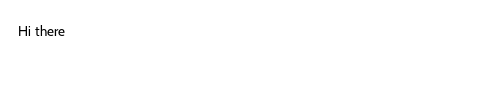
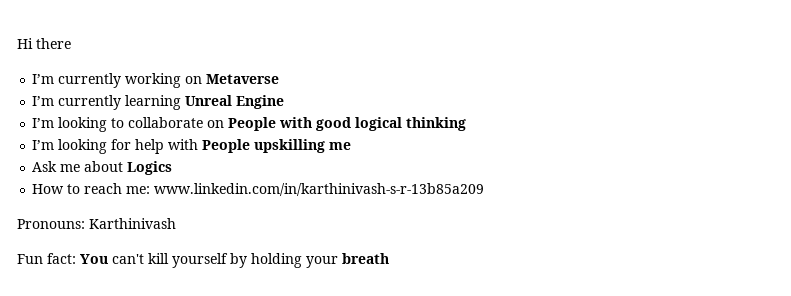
+ I’m currently working on Metaverse
+ I’m currently learning Unreal Engine
+ I’m looking to collaborate on People with good logical thinking
+ I’m looking for help with People upskilling me
+ Ask me about Logics
+ How to reach me: www.linkedin.com/in/karthinivash-s-r-13b85a209
+ Pronouns: Karthinivash
+ Fun fact: You can't kill yourself by holding your breath

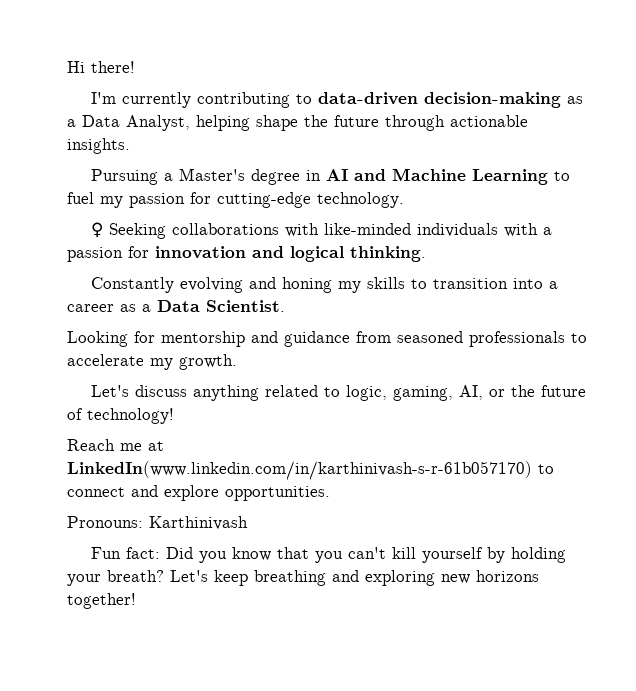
- Hi there
- I’m currently working on Metaverse
- I’m currently learning Unreal Engine
- I’m looking to collaborate on People with good logical thinking
- I’m looking for help with People upskilling me
- Ask me about Logics
- How to reach me: www.linkedin.com/in/karthinivash-s-r-13b85a209
+ Hi there!
+ I'm currently contributing to data-driven decision-making as a Data Analyst, helping shape the future through actionable insights.
+ Pursuing a Master's degree in AI and Machine Learning to fuel my passion for cutting-edge technology.
+ ♀ Seeking collaborations with like-minded individuals with a passion for innovation and logical thinking.
+ Constantly evolving and honing my skills to transition into a career as a Data Scientist.
+ Looking for mentorship and guidance from seasoned professionals to accelerate my growth.
+ Let's discuss anything related to logic, gaming, AI, or the future of technology!
+ Reach me at LinkedIn(www.linkedin.com/in/karthinivash-s-r-61b057170) to connect and explore opportunities.
- Fun fact: You can't kill yourself by holding your breath
+ Fun fact: Did you know that you can't kill yourself by holding your breath? Let's keep breathing and exploring new horizons together!

